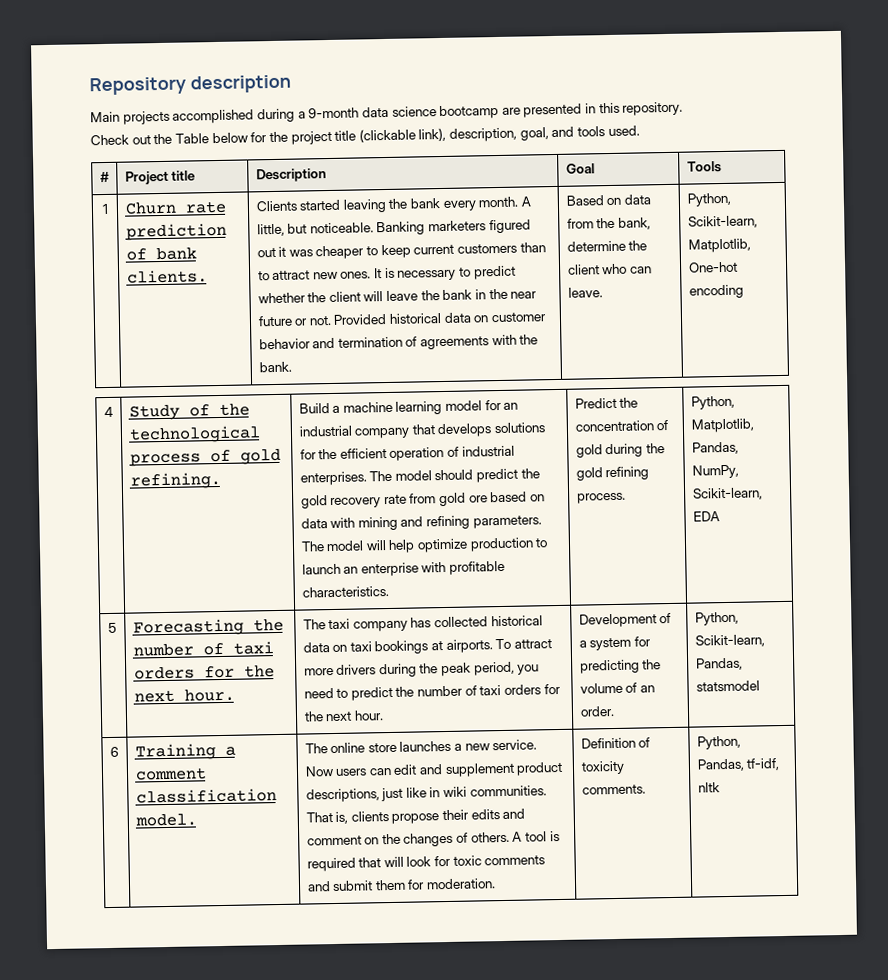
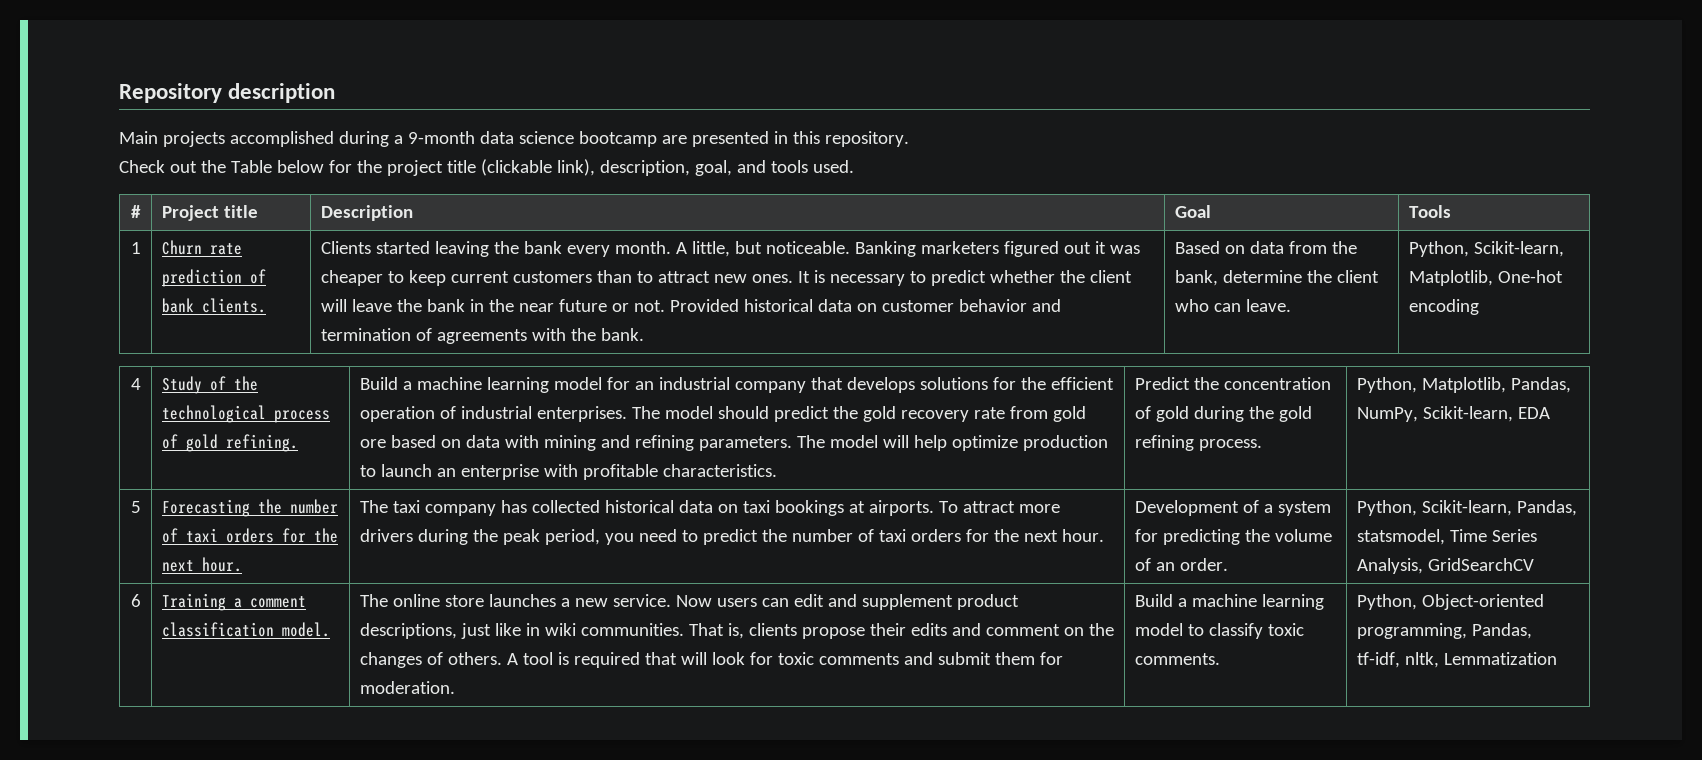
- Python, Scikit-learn, Pandas, statsmodel
+ Python, Scikit-learn, Pandas, statsmodel, Time Series Analysis, GridSearchCV
- Definition of toxicity comments. | Python, Pandas, tf-idf, nltk
+ Build a machine learning model to classify toxic comments. | Python, Object-oriented programming, Pandas, tf-idf, nltk, Lemmatization

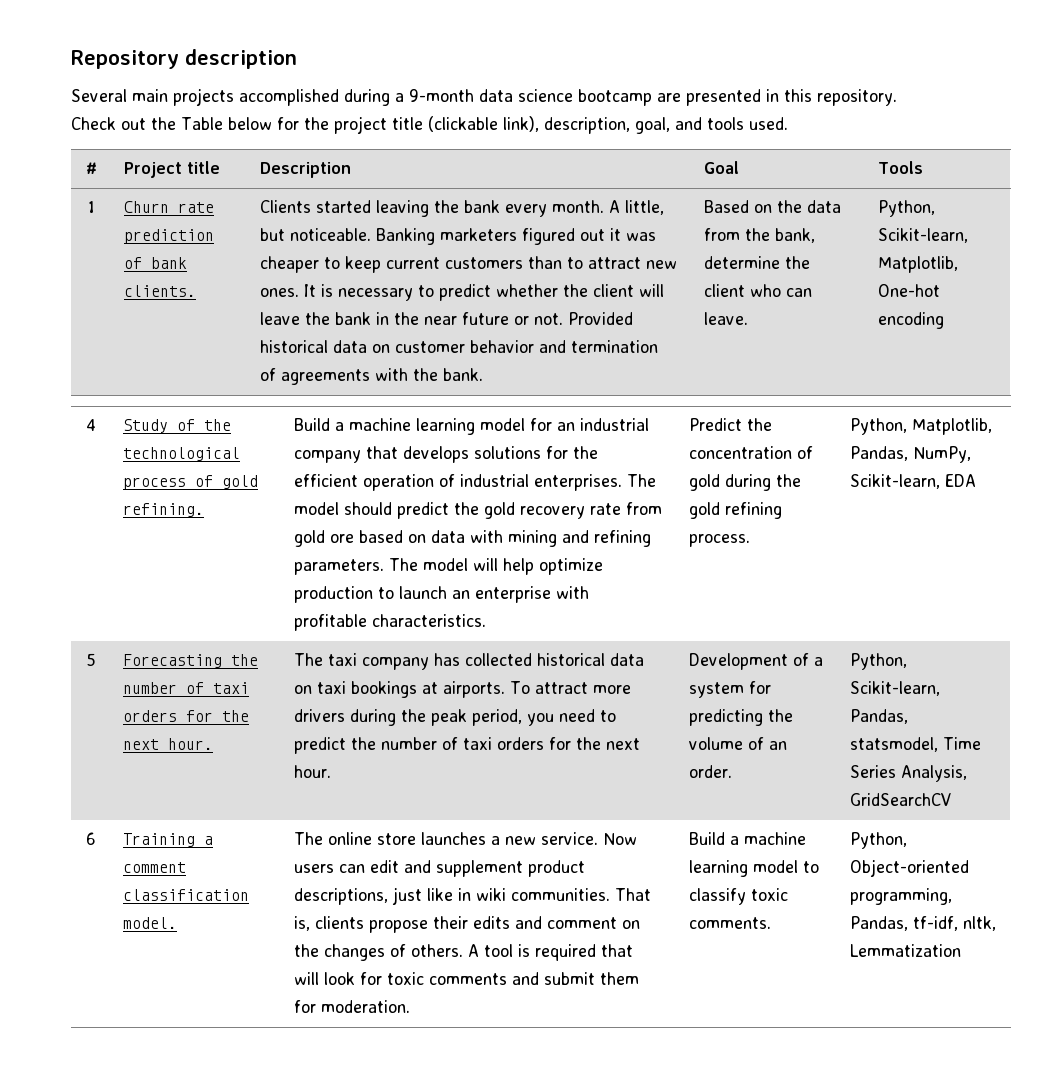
- Main projects accomplished during a 9-month data science bootcamp are presented in this repository.
+ Several main projects accomplished during a 9-month data science bootcamp are presented in this repository.
- Based on data from the bank, determine the client who can leave.
+ Based on the data from the bank, determine the client who can leave.

